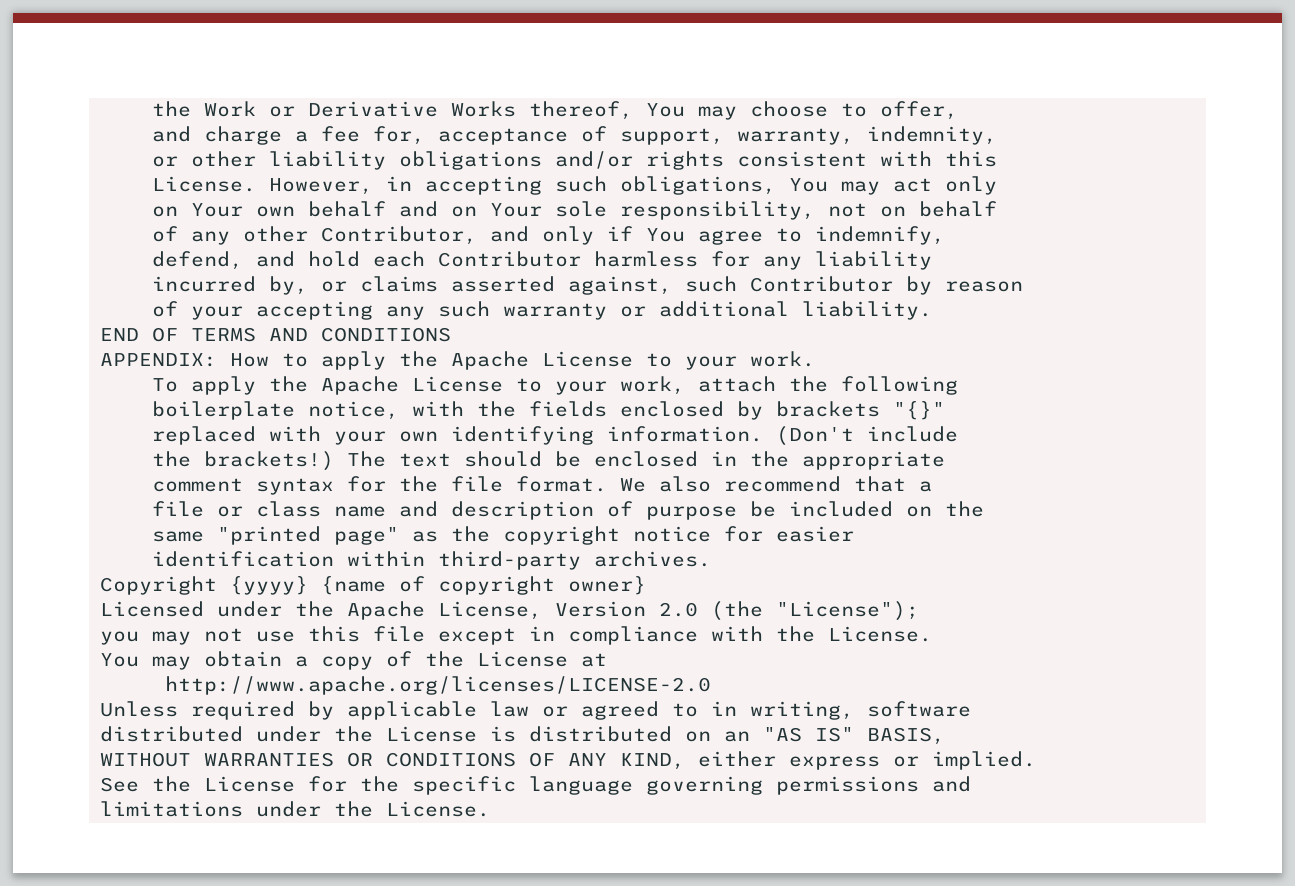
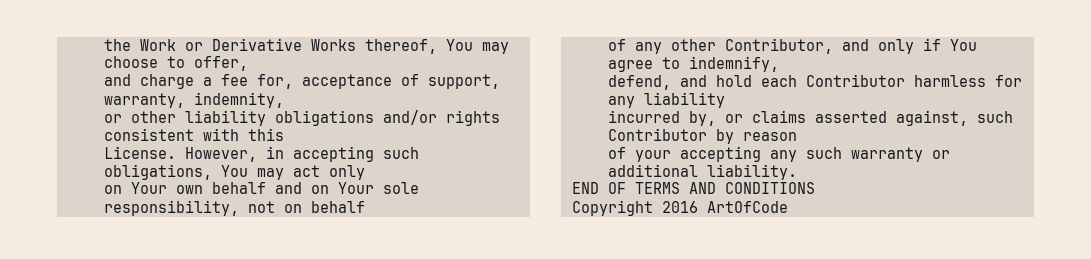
- APPENDIX: How to apply the Apache License to your work.
- To apply the Apache License to your work, attach the following
- boilerplate notice, with the fields enclosed by brackets "{}"
- replaced with your own identifying information. (Don't include
- the brackets!) The text should be enclosed in the appropriate
- comment syntax for the file format. We also recommend that a
- file or class name and description of purpose be included on the
- same "printed page" as the copyright notice for easier
- identification within third-party archives.
- Copyright {yyyy} {name of copyright owner}
- Licensed under the Apache License, Version 2.0 (the "License");
- you may not use this file except in compliance with the License.
- You may obtain a copy of the License at
- http://www.apache.org/licenses/LICENSE-2.0
- Unless required by applicable law or agreed to in writing, software
- distributed under the License is distributed on an "AS IS" BASIS,
- WITHOUT WARRANTIES OR CONDITIONS OF ANY KIND, either express or implied.
- See the License for the specific language governing permissions and
- limitations under the License.
+ Copyright 2016 ArtOfCode

